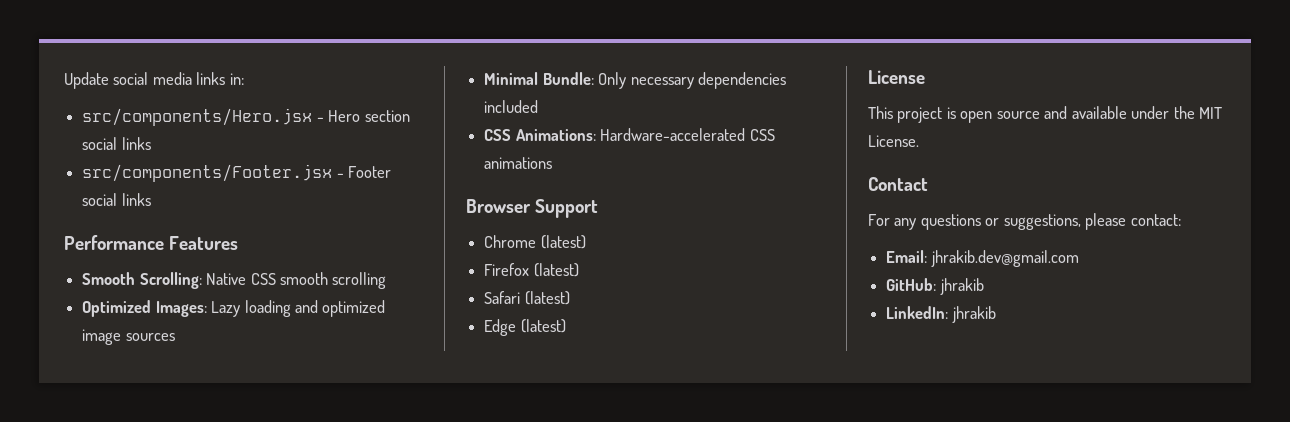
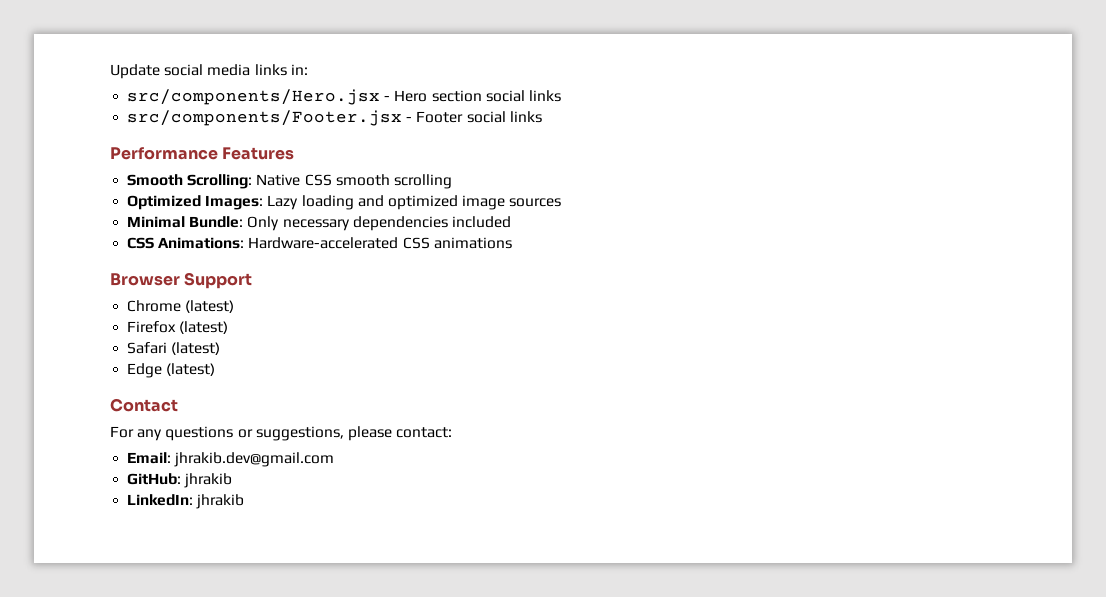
- License
- This project is open source and available under the MIT License.

